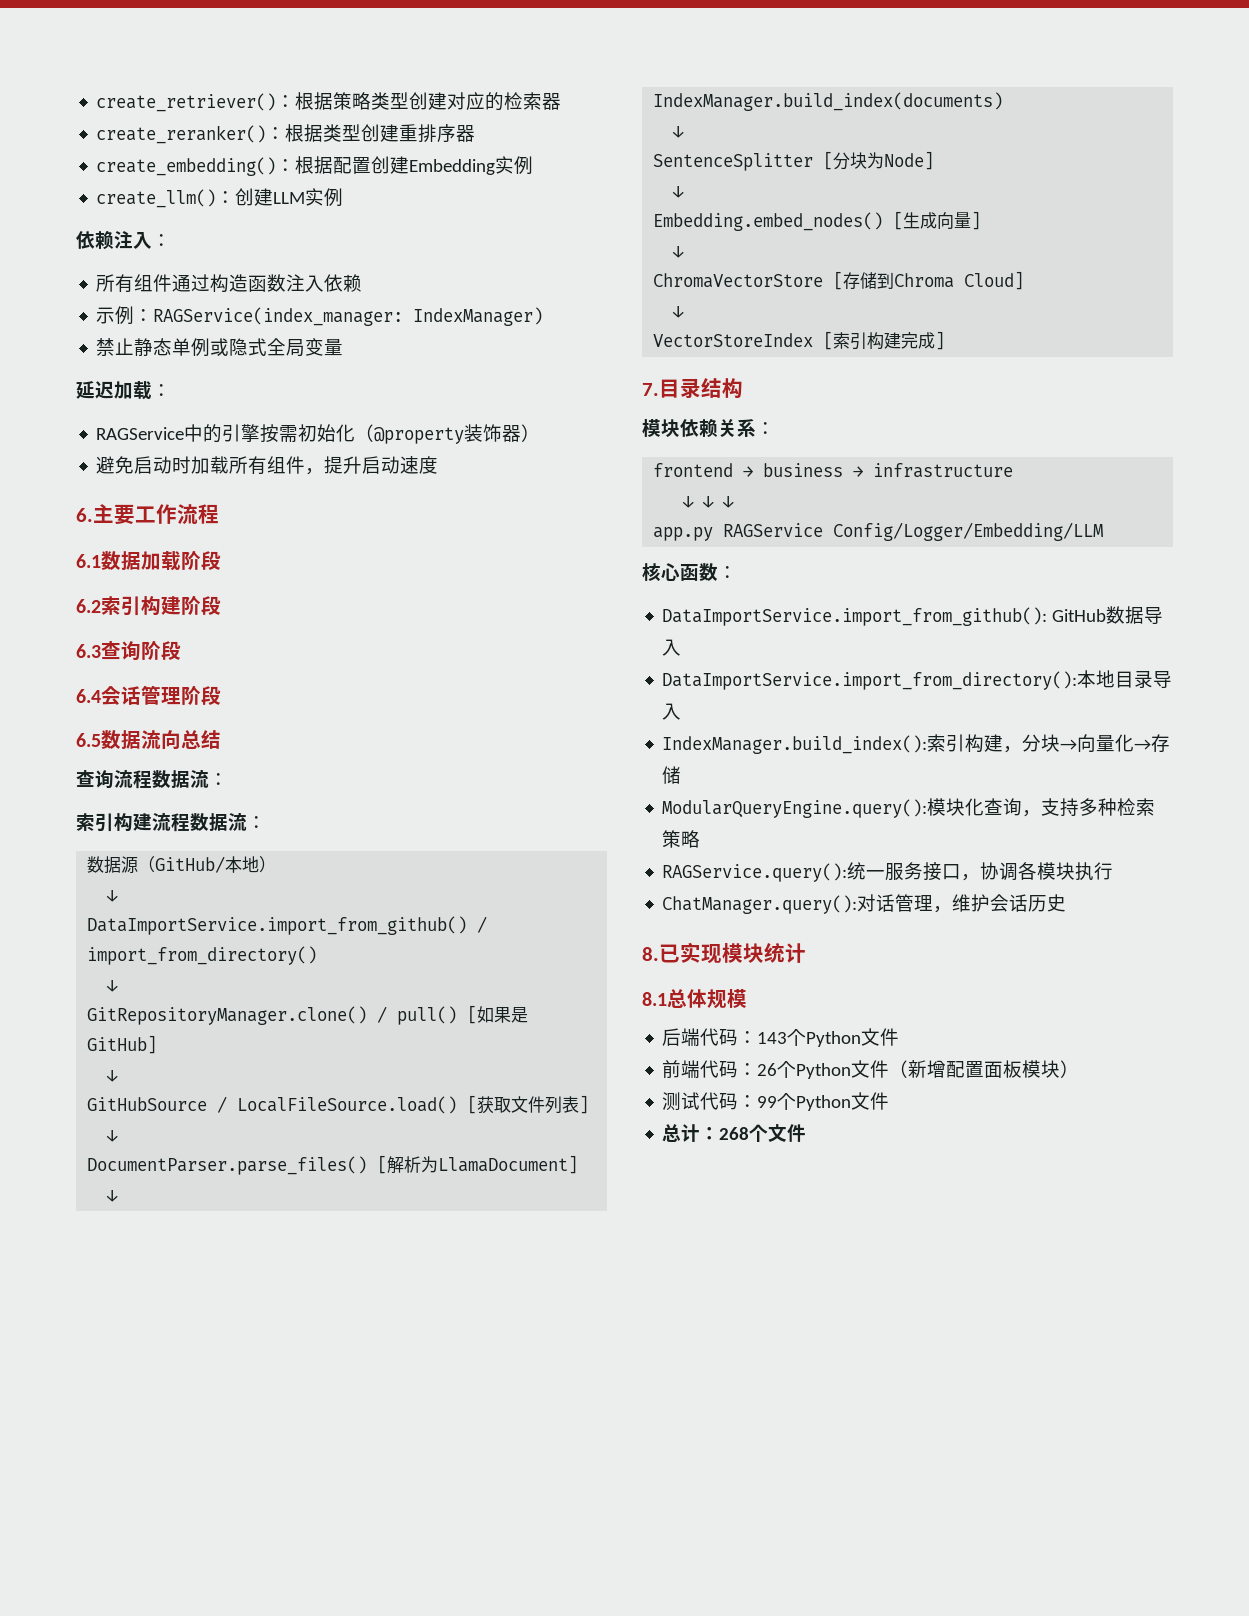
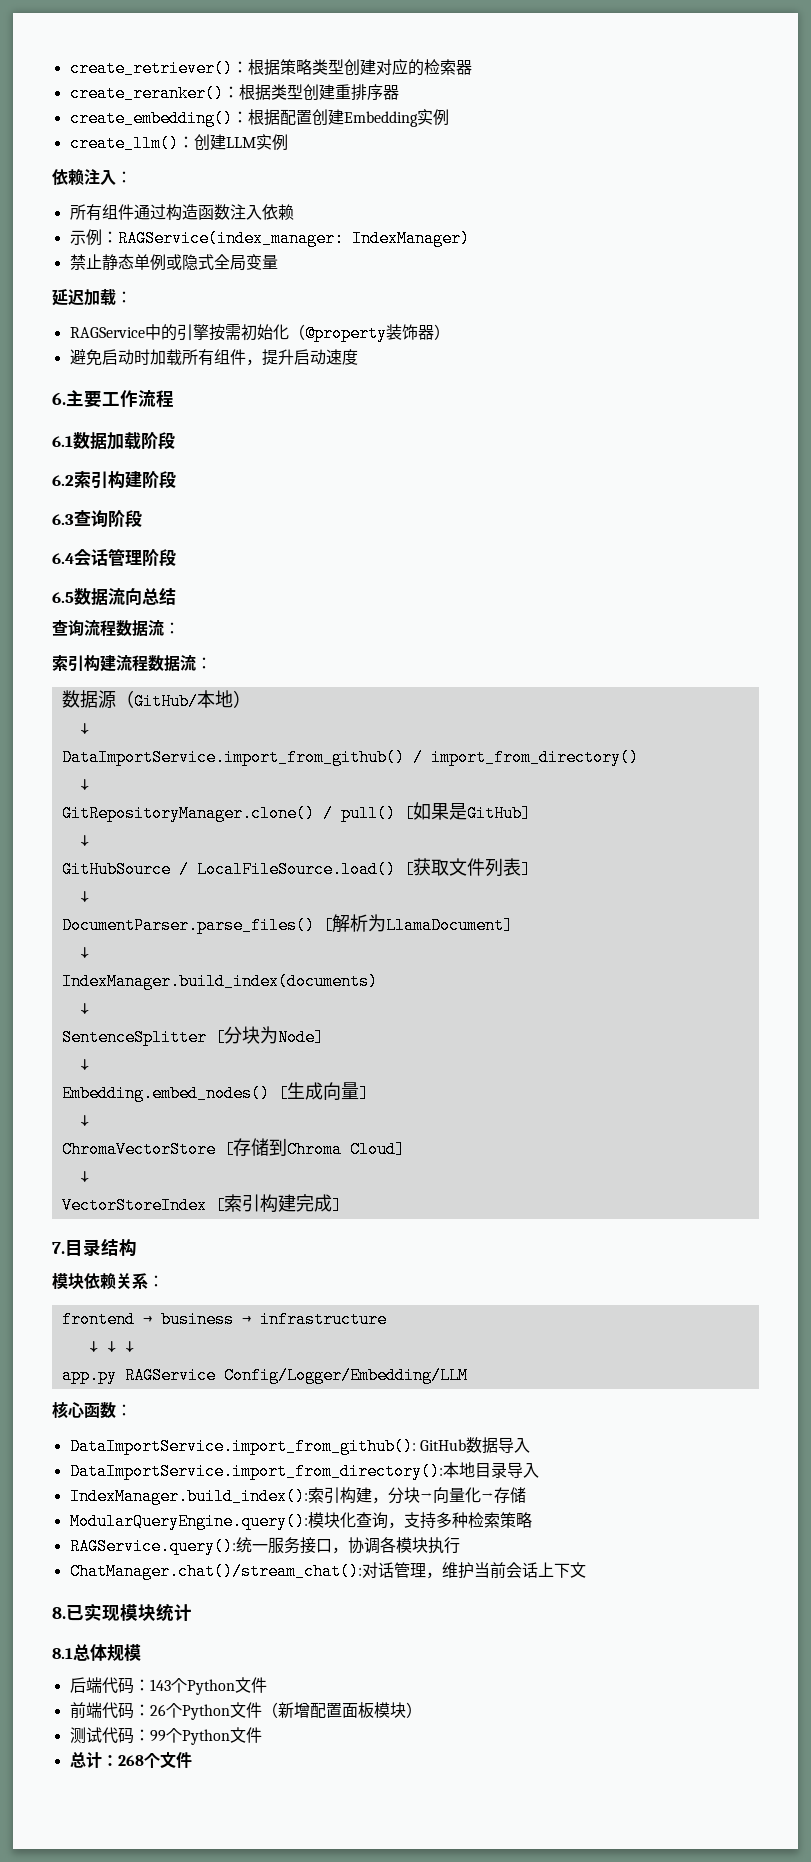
- ChatManager.query():对话管理，维护会话历史
+ ChatManager.chat()/stream_chat():对话管理，维护当前会话上下文

